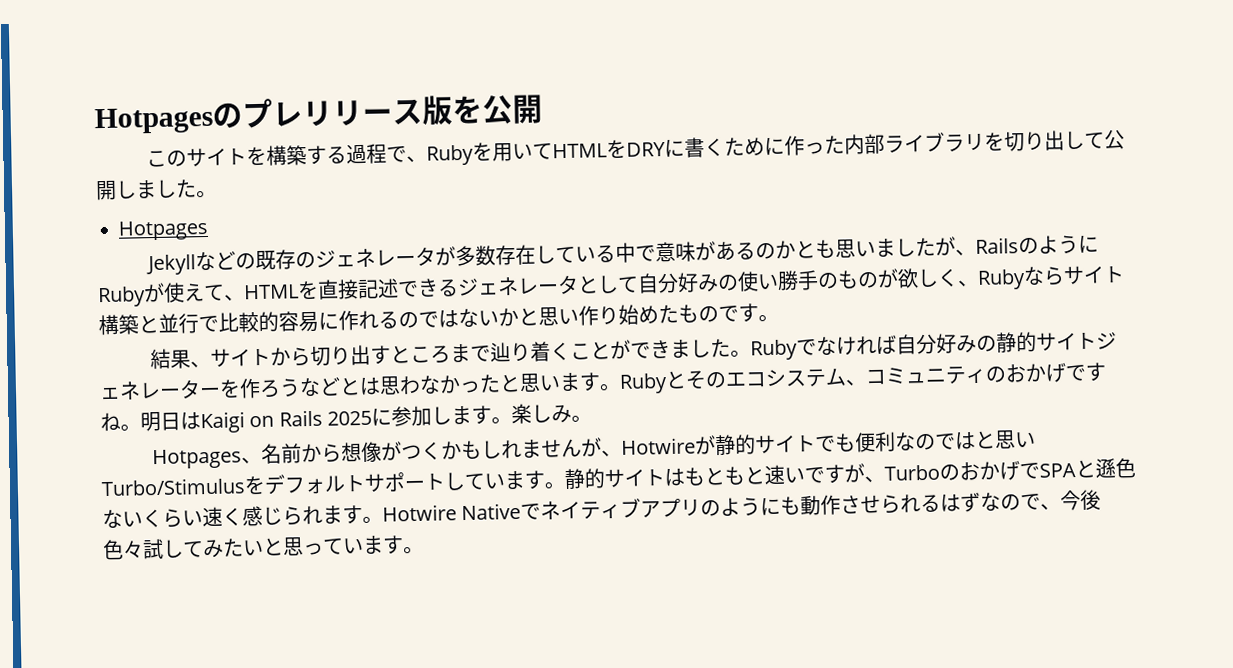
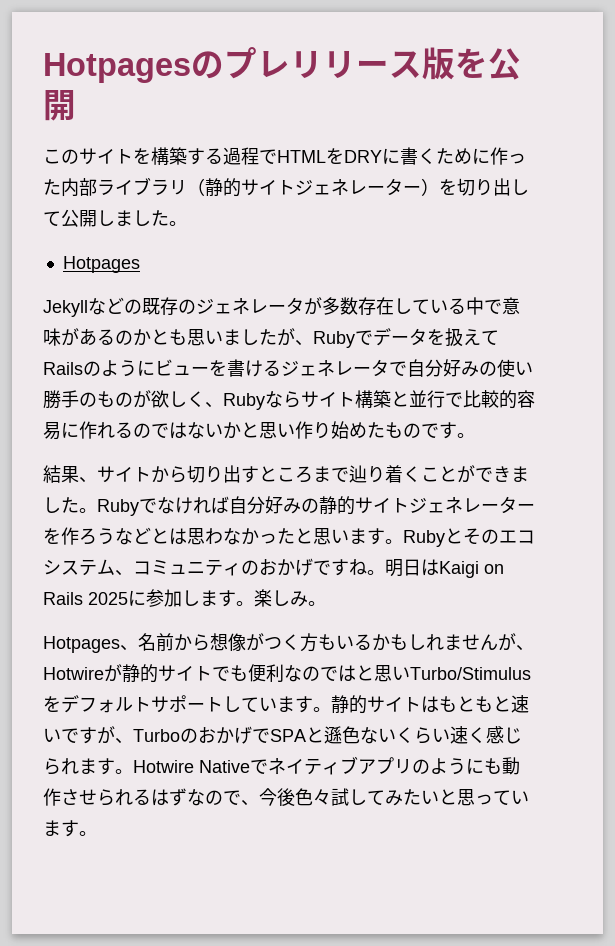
- このサイトを構築する過程で、Rubyを用いてHTMLをDRYに書くために作った内部ライブラリを切り出して公開しました。
+ このサイトを構築する過程でHTMLをDRYに書くために作った内部ライブラリ（静的サイトジェネレーター）を切り出して公開しました。
- Jekyllなどの既存のジェネレータが多数存在している中で意味があるのかとも思いましたが、RailsのようにRubyが使えて、HTMLを直接記述できるジェネレータとして自分好みの使い勝手のものが欲しく、Rubyならサイト構築と並行で比較的容易に作れるのではないかと思い作り始めたものです。
+ Jekyllなどの既存のジェネレータが多数存在している中で意味があるのかとも思いましたが、Rubyでデータを扱えてRailsのようにビューを書けるジェネレータで自分好みの使い勝手のものが欲しく、Rubyならサイト構築と並行で比較的容易に作れるのではないかと思い作り始めたものです。
- Hotpages、名前から想像がつくかもしれませんが、Hotwireが静的サイトでも便利なのではと思いTurbo/Stimulusをデフォルトサポートしています。
+ Hotpages、名前から想像がつく方もいるかもしれませんが、Hotwireが静的サイトでも便利なのではと思いTurbo/Stimulusをデフォルトサポートしています。

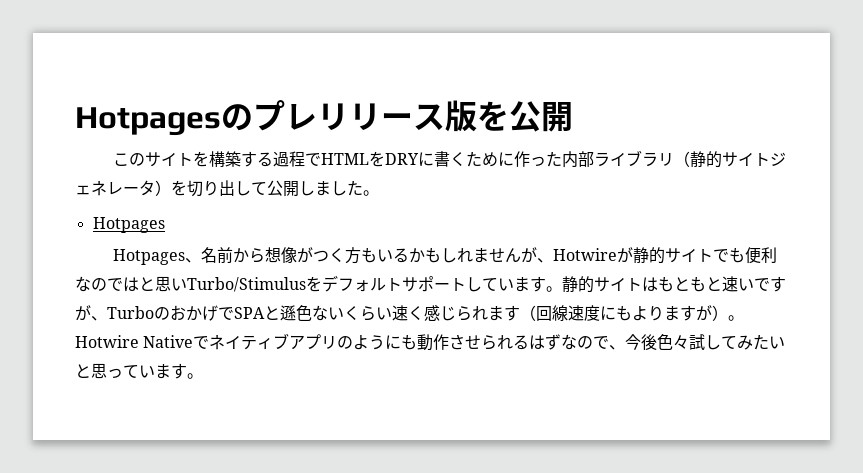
- このサイトを構築する過程でHTMLをDRYに書くために作った内部ライブラリ（静的サイトジェネレーター）を切り出して公開しました。
+ このサイトを構築する過程でHTMLをDRYに書くために作った内部ライブラリ（静的サイトジェネレータ）を切り出して公開しました。
- Jekyllなどの既存のジェネレータが多数存在している中で意味があるのかとも思いましたが、Rubyでデータを扱えてRailsのようにビューを書けるジェネレータで自分好みの使い勝手のものが欲しく、Rubyならサイト構築と並行で比較的容易に作れるのではないかと思い作り始めたものです。
- 結果、サイトから切り出すところまで辿り着くことができました。Rubyでなければ自分好みの静的サイトジェネレーターを作ろうなどとは思わなかったと思います。Rubyとそのエコシステム、コミュニティのおかげですね。明日はKaigi on Rails 2025に参加します。楽しみ。
- 静的サイトはもともと速いですが、TurboのおかげでSPAと遜色ないくらい速く感じられます。
+ 静的サイトはもともと速いですが、TurboのおかげでSPAと遜色ないくらい速く感じられます（回線速度にもよりますが）。

